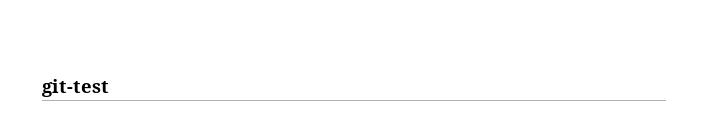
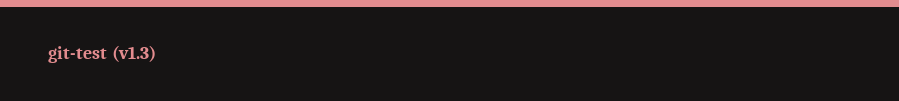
- git-test
+ git-test (v1.3)

